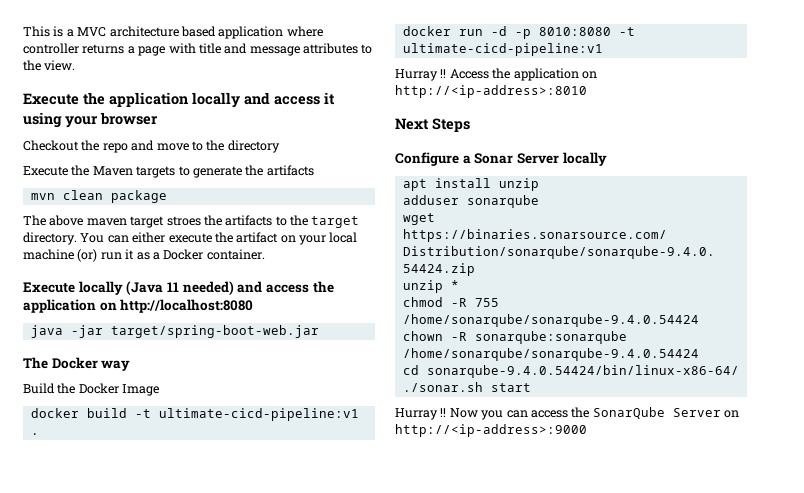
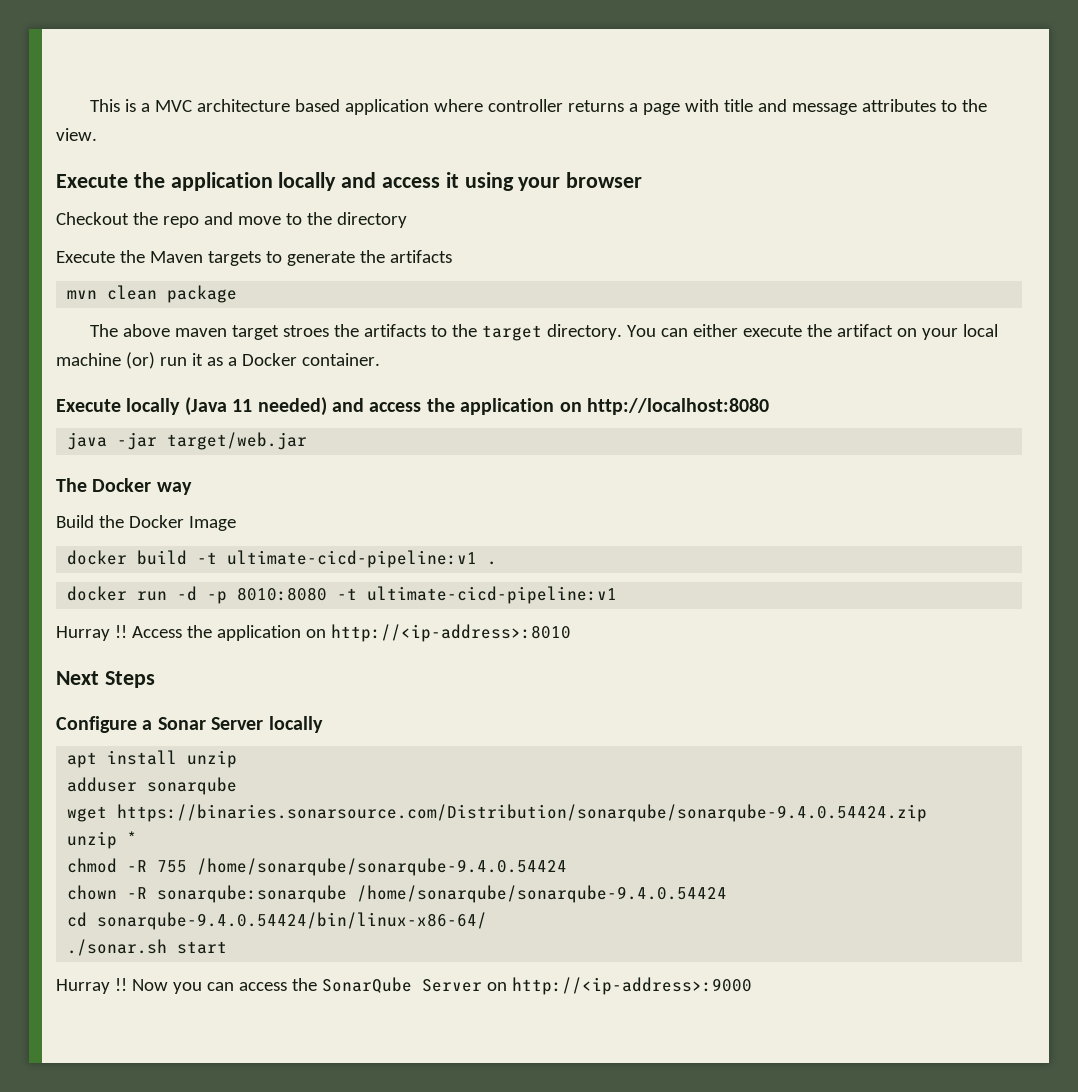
- java -jar target/spring-boot-web.jar
+ java -jar target/web.jar

